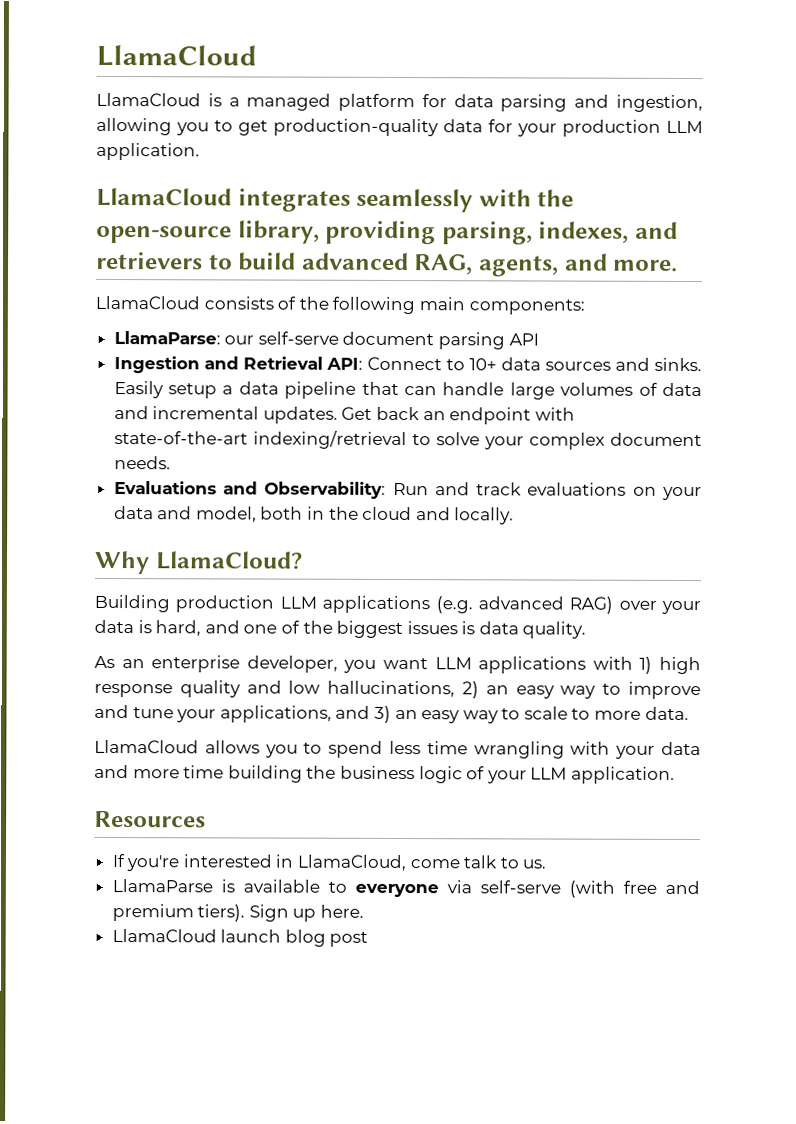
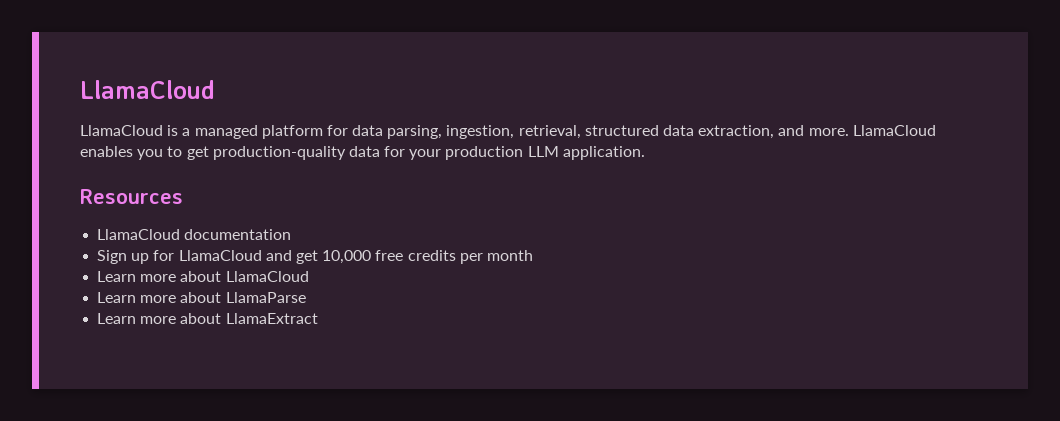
- LlamaCloud is a managed platform for data parsing and ingestion, allowing you to get production-quality data for your production LLM application.
+ LlamaCloud is a managed platform for data parsing, ingestion, retrieval, structured data extraction, and more. LlamaCloud enables you to get production-quality data for your production LLM application.
- LlamaCloud integrates seamlessly with the open-source library, providing parsing, indexes, and retrievers to build advanced RAG, agents, and more.
- LlamaCloud consists of the following main components:
- LlamaParse: our self-serve document parsing API
- Ingestion and Retrieval API: Connect to 10+ data sources and sinks. Easily setup a data pipeline that can handle large volumes of data and incremental updates. Get back an endpoint with state-of-the-art indexing/retrieval to solve your complex document needs.
- Evaluations and Observability: Run and track evaluations on your data and model, both in the cloud and locally.
- Why LlamaCloud?
- Building production LLM applications (e.g. advanced RAG) over your data is hard, and one of the biggest issues is data quality.
- As an enterprise developer, you want LLM applications with 1) high response quality and low hallucinations, 2) an easy way to improve and tune your applications, and 3) an easy way to scale to more data.
- LlamaCloud allows you to spend less time wrangling with your data and more time building the business logic of your LLM application.
  Resources
- If you're interested in LlamaCloud, come talk to us.
- LlamaParse is available to everyone via self-serve (with free and premium tiers). Sign up here.
- LlamaCloud launch blog post
+ LlamaCloud documentation
+ Sign up for LlamaCloud and get 10,000 free credits per month
+ Learn more about LlamaCloud
+ Learn more about LlamaParse
+ Learn more about LlamaExtract

